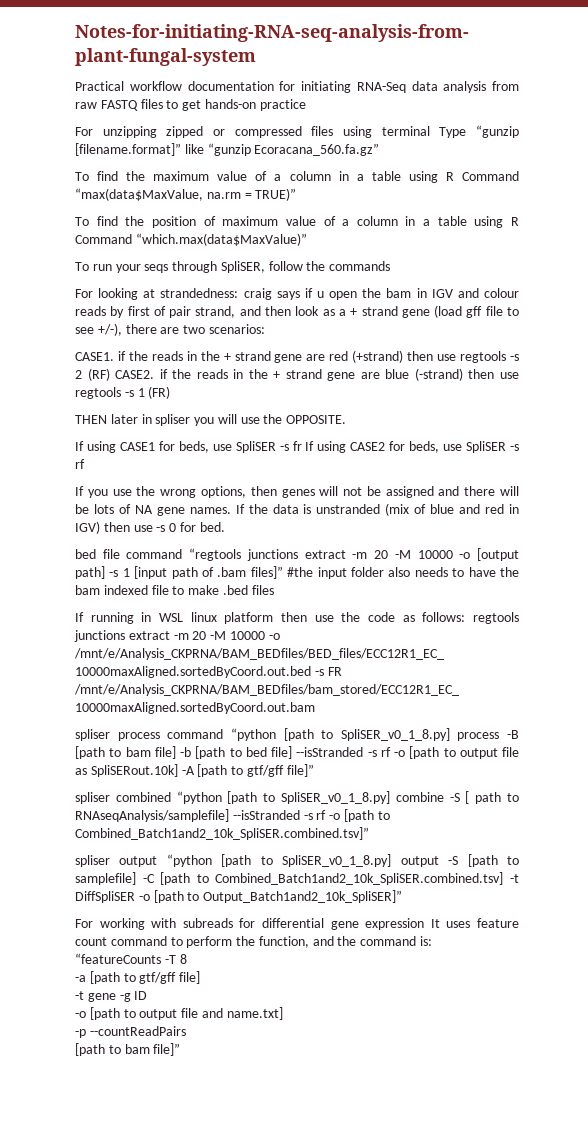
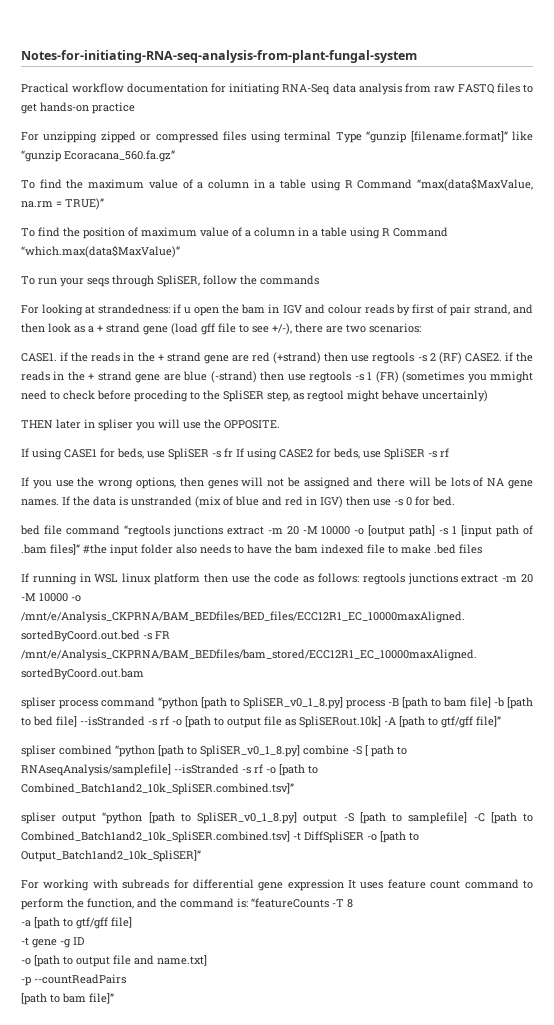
- For looking at strandedness: craig says if u open the bam in IGV and colour reads by first of pair strand, and then look as a + strand gene (load gff file to see +/-), there are two scenarios:
+ For looking at strandedness: if u open the bam in IGV and colour reads by first of pair strand, and then look as a + strand gene (load gff file to see +/-), there are two scenarios:
- CASE1. if the reads in the + strand gene are red (+strand) then use regtools -s 2 (RF) CASE2. if the reads in the + strand gene are blue (-strand) then use regtools -s 1 (FR)
+ CASE1. if the reads in the + strand gene are red (+strand) then use regtools -s 2 (RF) CASE2. if the reads in the + strand gene are blue (-strand) then use regtools -s 1 (FR) (sometimes you mmight need to check before proceding to the SpliSER step, as regtool might behave uncertainly)

